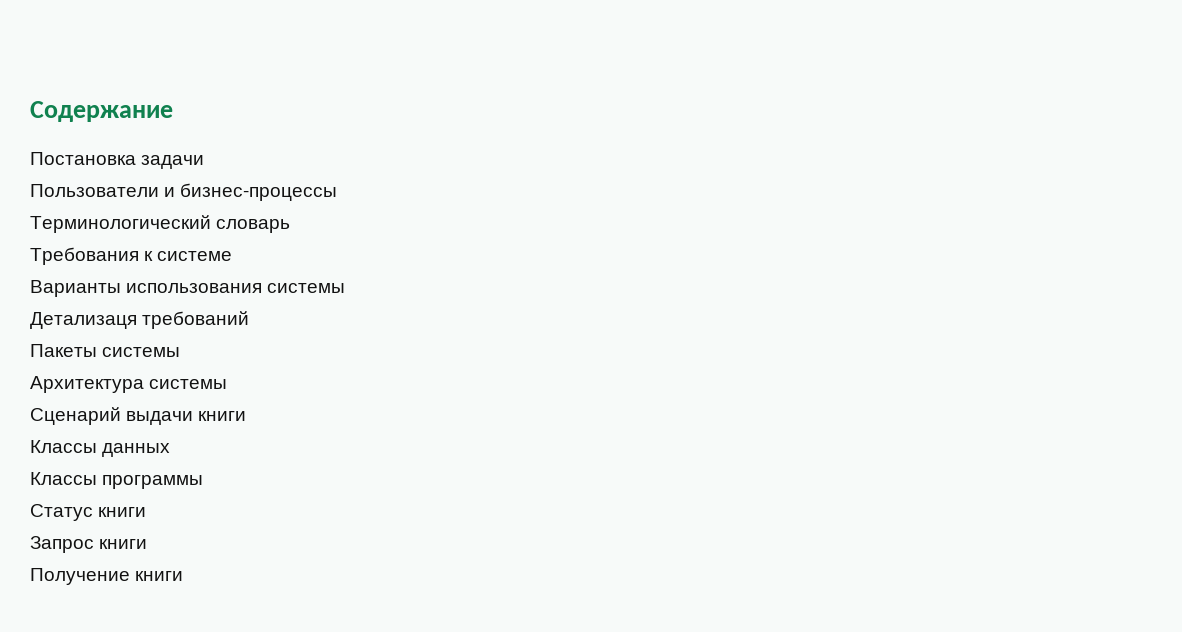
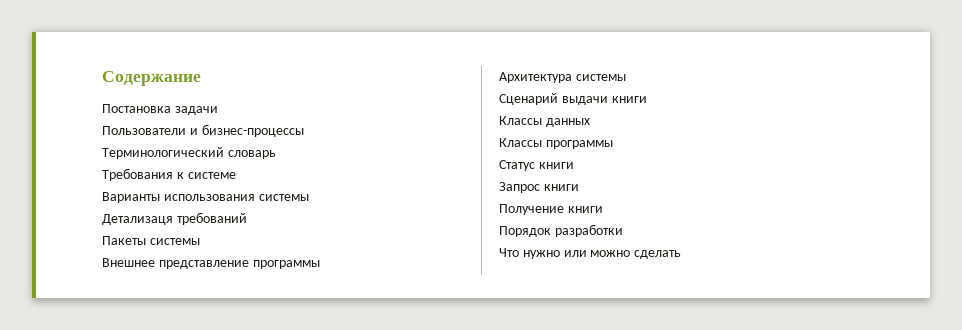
+ Внешнее представление программы
+ Порядок разработки
+ Что нужно или можно сделать

